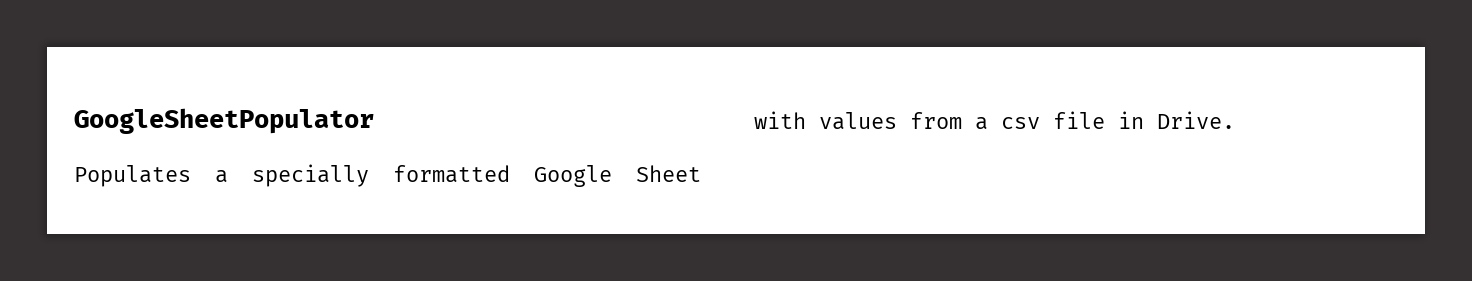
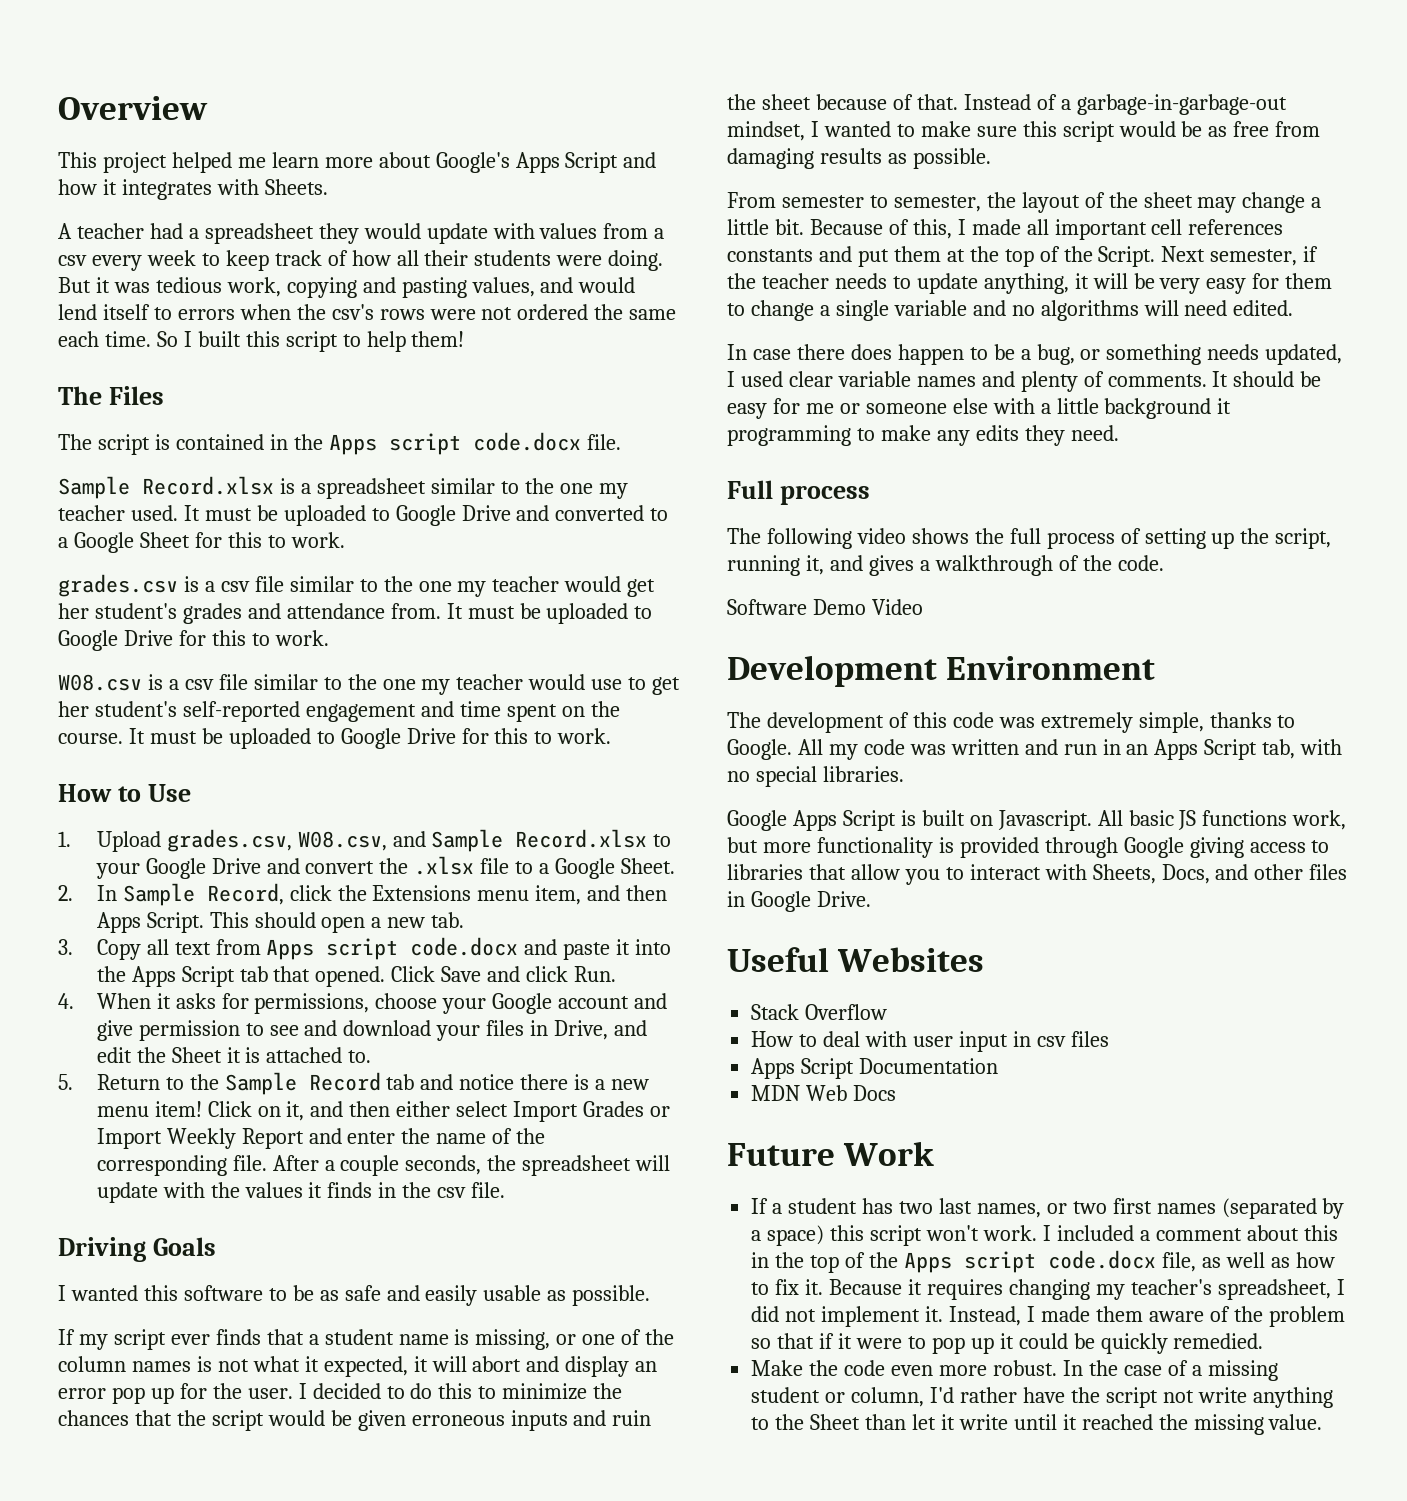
- GoogleSheetPopulator
- Populates a specially formatted Google Sheet with values from a csv file in Drive.
+ Overview
+ This project helped me learn more about Google's Apps Script and how it integrates with Sheets.
+ A teacher had a spreadsheet they would update with values from a csv every week to keep track of how all their students were doing. But it was tedious work, copying and pasting values, and would lend itself to errors when the csv's rows were not ordered the same each time. So I built this script to help them!
+ The Files
+ The script is contained in the Apps script code.docx file.
+ Sample Record.xlsx is a spreadsheet similar to the one my teacher used. It must be uploaded to Google Drive and converted to a Google Sheet for this to work.
+ grades.csv is a csv file similar to the one my teacher would get her student's grades and attendance from. It must be uploaded to Google Drive for this to work.
+ W08.csv is a csv file similar to the one my teacher would use to get her student's self-reported engagement and time spent on the course. It must be uploaded to Google Drive for this to work.
+ How to Use
+ 1. Upload grades.csv, W08.csv, and Sample Record.xlsx to your Google Drive and convert the .xlsx file to a Google Sheet.
+ 2. In Sample Record, click the Extensions menu item, and then Apps Script. This should open a new tab.
+ 3. Copy all text from Apps script code.docx and paste it into the Apps Script tab that opened. Click Save and click Run.
+ 4. When it asks for permissions, choose your Google account and give permission to see and download your files in Drive, and edit the Sheet it is attached to.
+ 5. Return to the Sample Record tab and notice there is a new menu item! Click on it, and then either select Import Grades or Import Weekly Report and enter the name of the corresponding file. After a couple seconds, the spreadsheet will update with the values it finds in the csv file.
+ Driving Goals
+ I wanted this software to be as safe and easily usable as possible.
+ If my script ever finds that a student name is missing, or one of the column names is not what it expected, it will abort and display an error pop up for the user. I decided to do this to minimize the chances that the script would be given erroneous inputs and ruin the sheet because of that. Instead of a garbage-in-garbage-out mindset, I wanted to make sure this script would be as free from damaging results as possible.
+ From semester to semester, the layout of the sheet may change a little bit. Because of this, I made all important cell references constants and put them at the top of the Script. Next semester, if the teacher needs to update anything, it will be very easy for them to change a single variable and no algorithms will need edited.
+ In case there does happen to be a bug, or something needs updated, I used clear variable names and plenty of comments. It should be easy for me or someone else with a little background it programming to make any edits they need.
+ Full process
+ The following video shows the full process of setting up the script, running it, and gives a walkthrough of the code.
+ Software Demo Video
+ Development Environment
+ The development of this code was extremely simple, thanks to Google. All my code was written and run in an Apps Script tab, with no special libraries.
+ Google Apps Script is built on Javascript. All basic JS functions work, but more functionality is provided through Google giving access to libraries that allow you to interact with Sheets, Docs, and other files in Google Drive.
+ Useful Websites
+ Stack Overflow
+ How to deal with user input in csv files
+ Apps Script Documentation
+ MDN Web Docs
+ Future Work
+ If a student has two last names, or two first names (separated by a space) this script won't work. I included a comment about this in the top of the Apps script code.docx file, as well as how to fix it. Because it requires changing my teacher's spreadsheet, I did not implement it. Instead, I made them aware of the problem so that if it were to pop up it could be quickly remedied.
+ Make the code even more robust. In the case of a missing student or column, I'd rather have the script not write anything to the Sheet than let it write until it reached the missing value.

